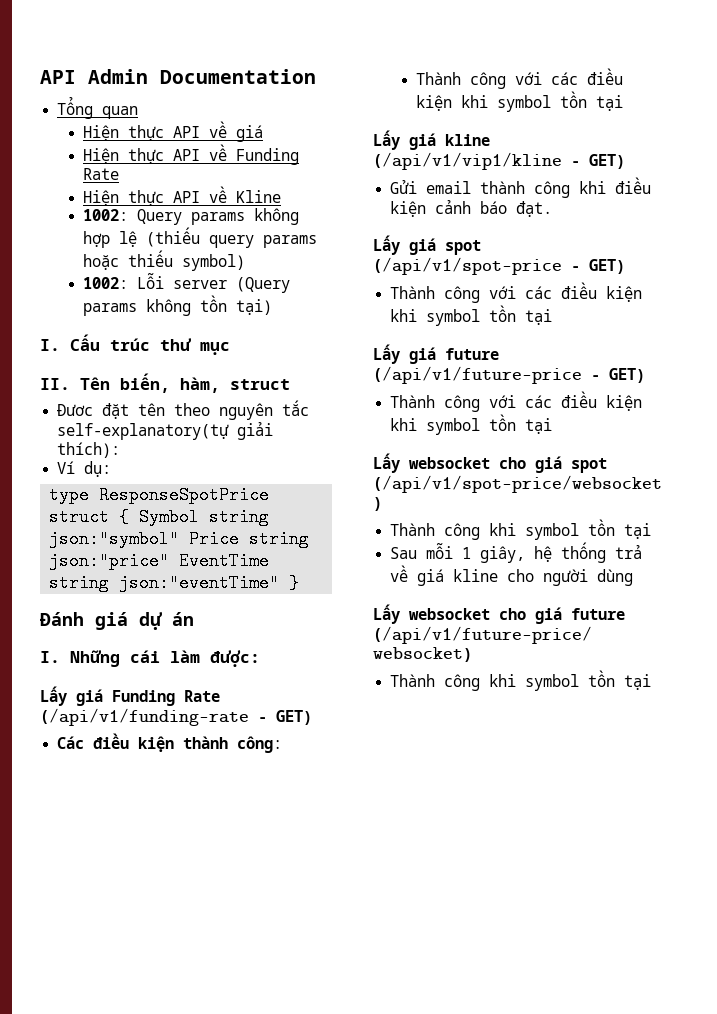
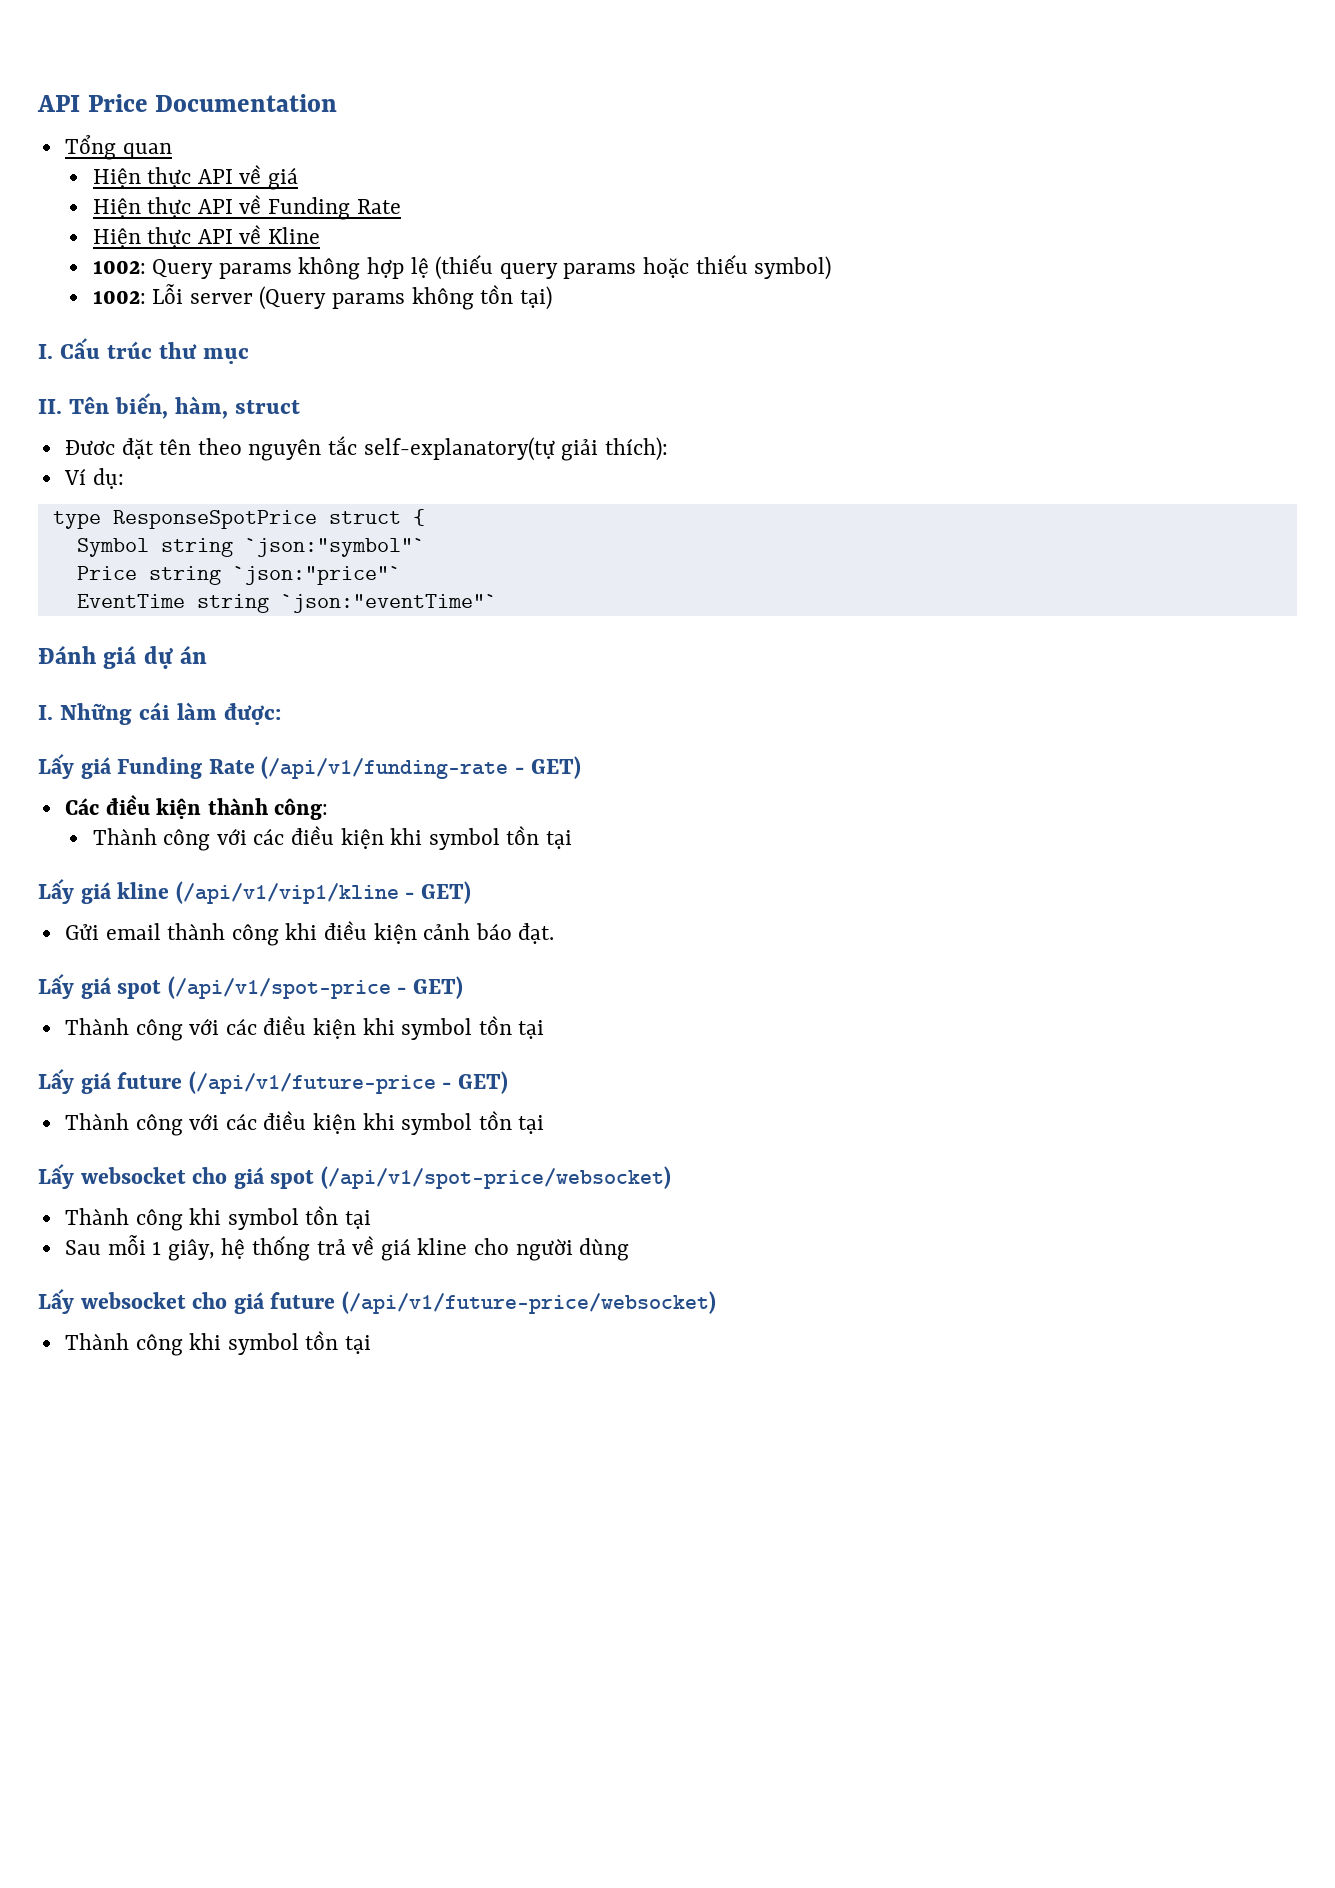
- API Admin Documentation
+ API Price Documentation
- type ResponseSpotPrice struct { Symbol string json:"symbol" Price string json:"price" EventTime string json:"eventTime" }
+ type ResponseSpotPrice struct {
+ Symbol string `json:"symbol"`
+ Price string `json:"price"`
+ EventTime string `json:"eventTime"`

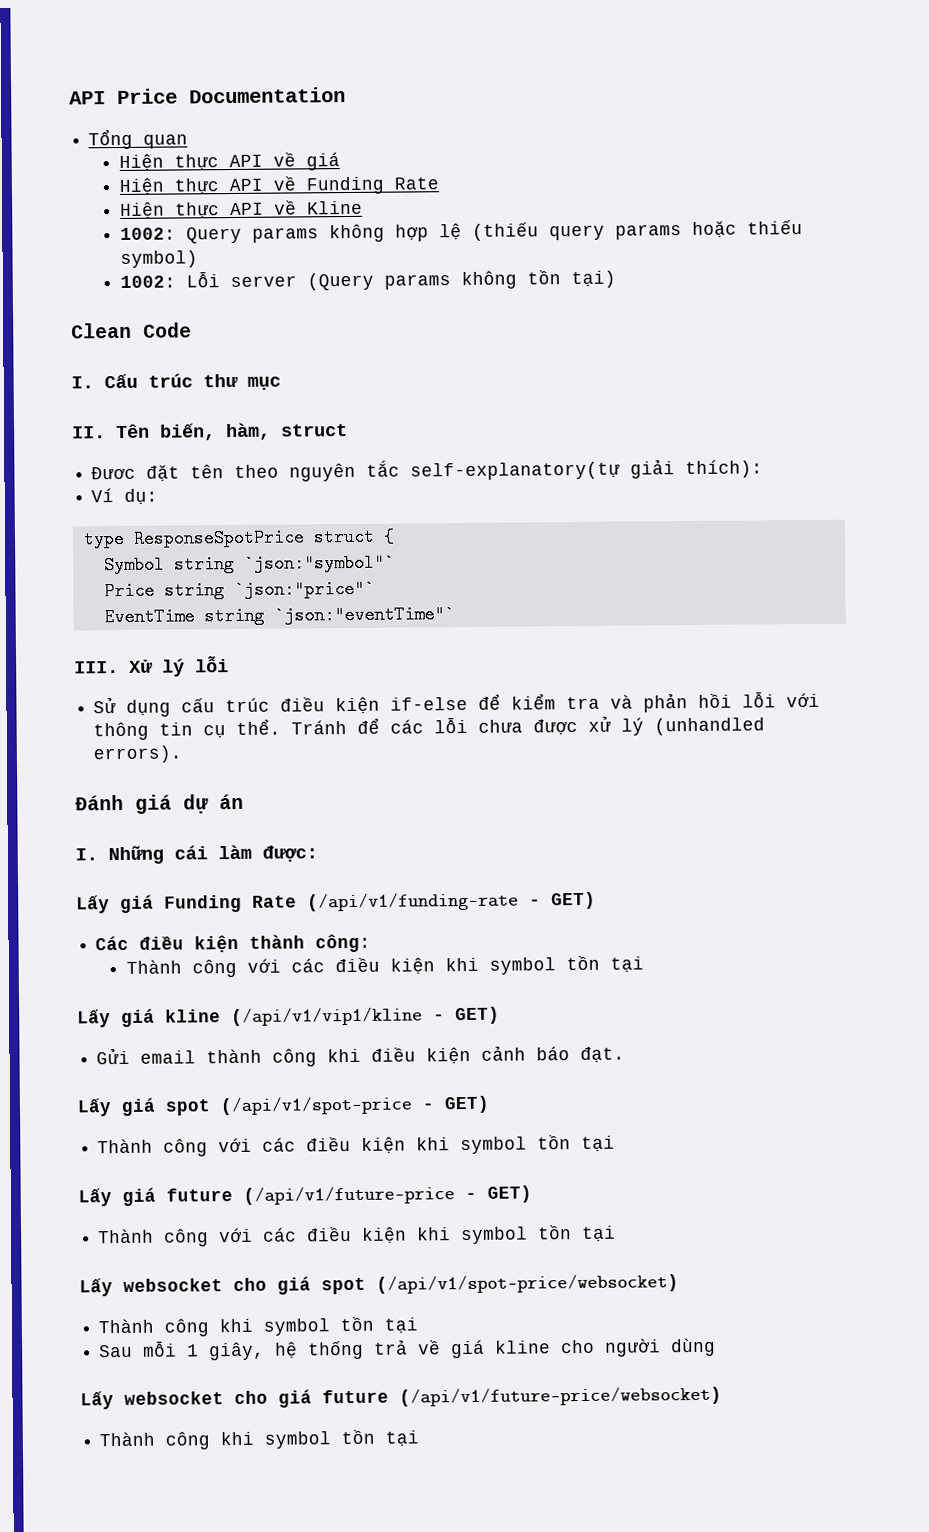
+ Clean Code
+ III. Xử lý lỗi
+ Sử dụng cấu trúc điều kiện if-else để kiểm tra và phản hồi lỗi với thông tin cụ thể. Tránh để các lỗi chưa được xử lý (unhandled errors).

